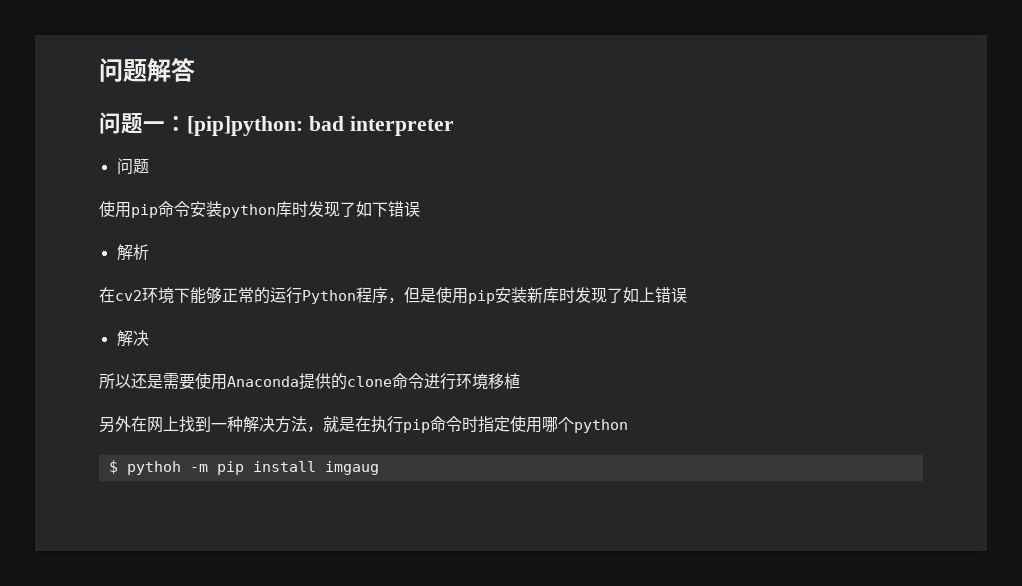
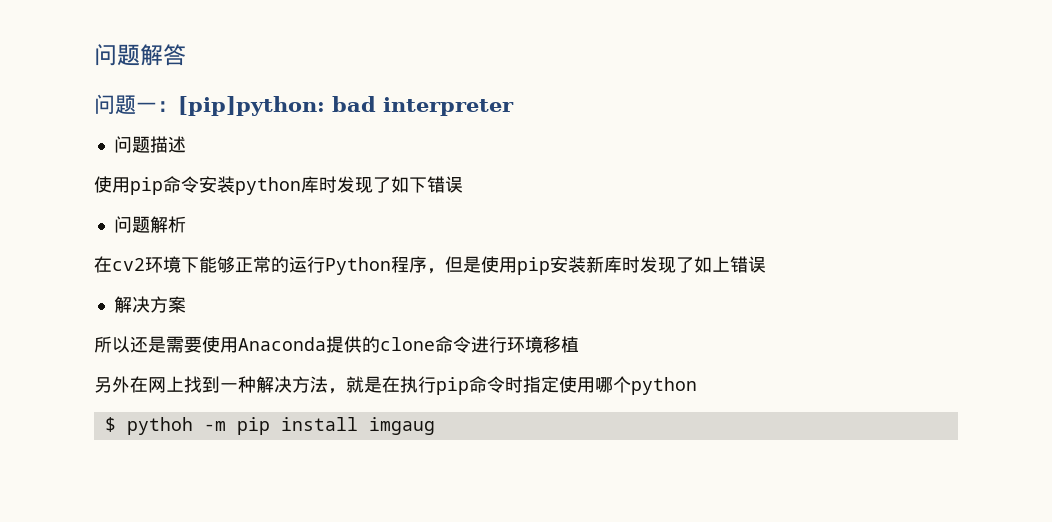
  问题一：[pip]python: bad interpreter
- 问题
+ 问题描述
- 解析
+ 问题解析
  在cv2环境下能够正常的运行Python程序，但是使用pip安装新库时发现了如上错误
- 解决
+ 解决方案

